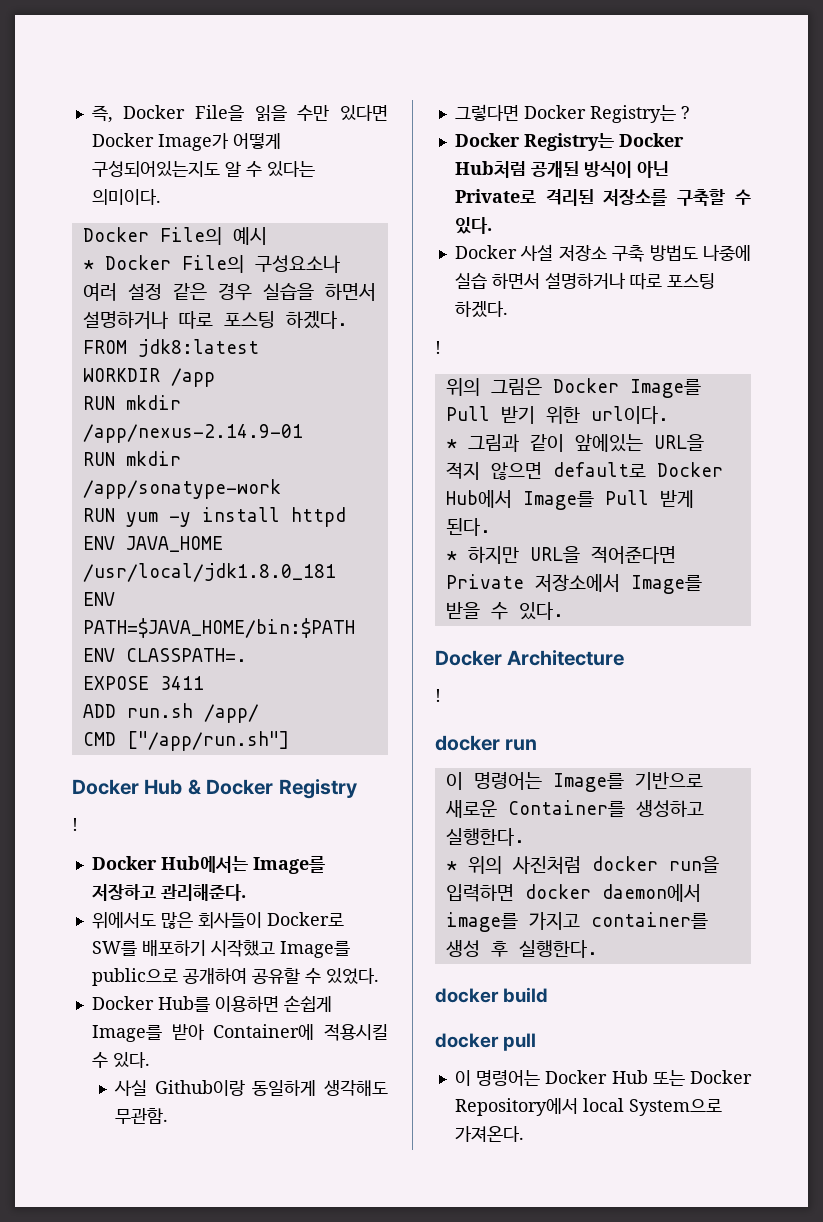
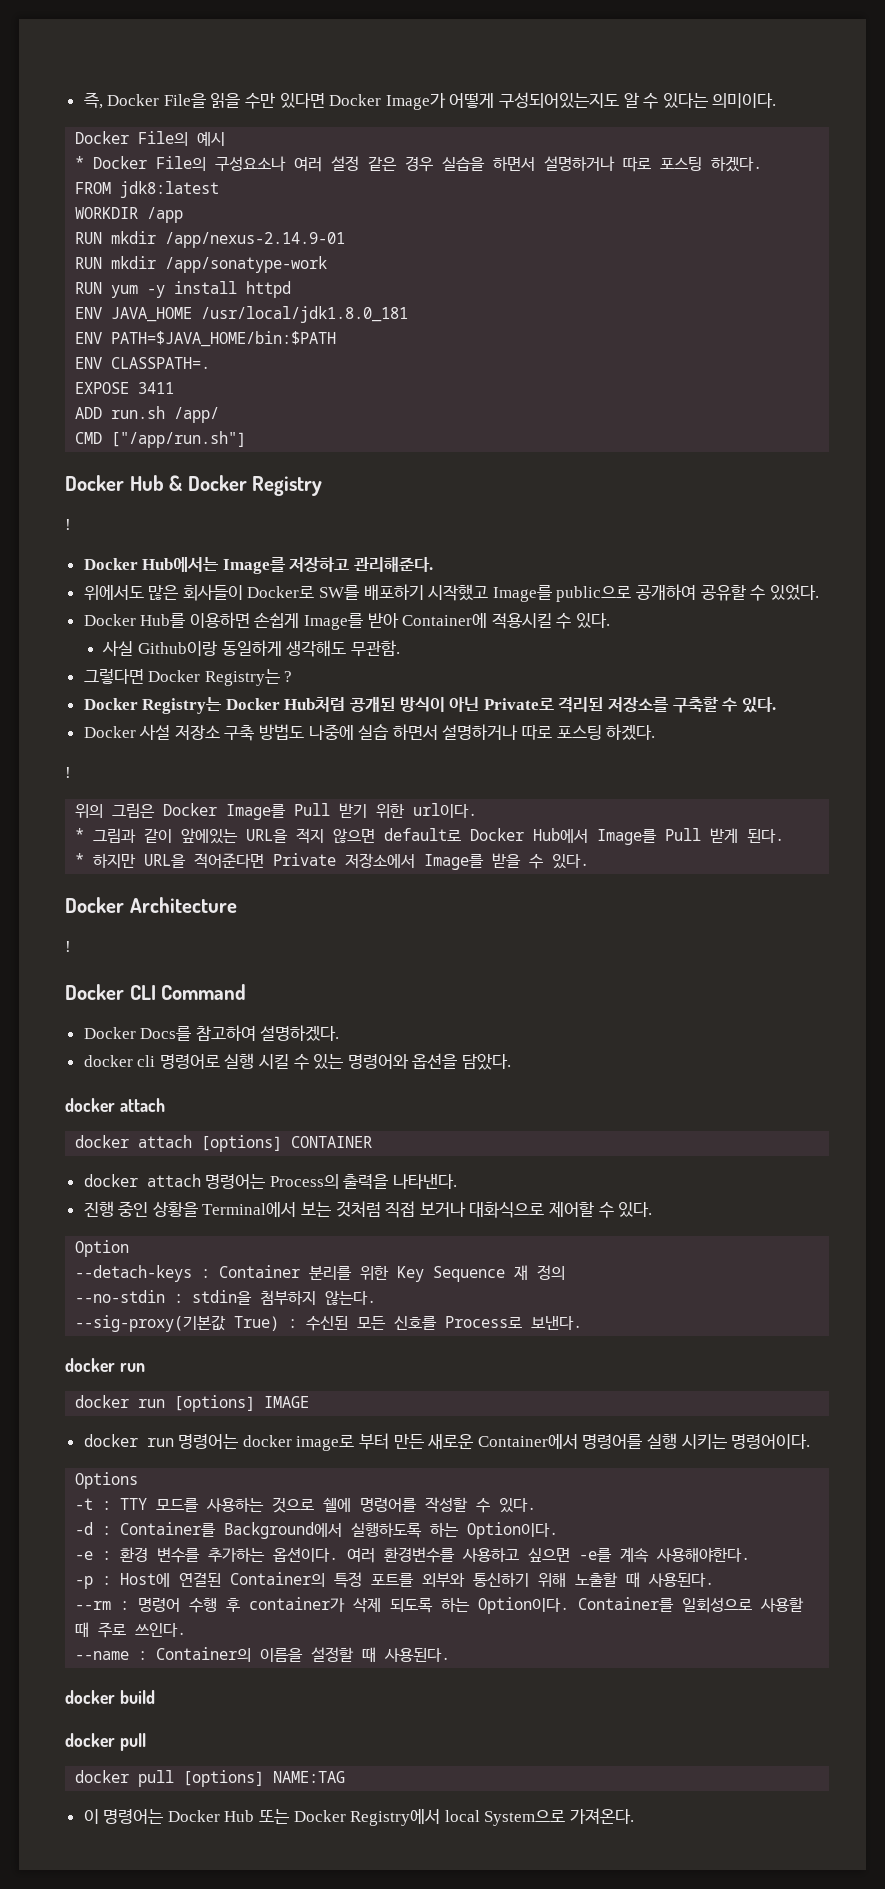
+ Docker CLI Command
+ Docker Docs를 참고하여 설명하겠다.
+ docker cli 명령어로 실행 시킬 수 있는 명령어와 옵션을 담았다.
+ docker attach
+ docker attach [options] CONTAINER
+ docker attach 명령어는 Process의 출력을 나타낸다.
+ 진행 중인 상황을 Terminal에서 보는 것처럼 직접 보거나 대화식으로 제어할 수 있다.
+ Option
+ --detach-keys : Container 분리를 위한 Key Sequence 재 정의
+ --no-stdin : stdin을 첨부하지 않는다.
+ --sig-proxy(기본값 True) : 수신된 모든 신호를 Process로 보낸다.
  docker run
- 이 명령어는 Image를 기반으로 새로운 Container를 생성하고 실행한다.
- * 위의 사진처럼 docker run을 입력하면 docker daemon에서 image를 가지고 container를 생성 후 실행한다.
+ docker run [options] IMAGE
+ docker run 명령어는 docker image로 부터 만든 새로운 Container에서 명령어를 실행 시키는 명령어이다.
+ Options
+ -t : TTY 모드를 사용하는 것으로 쉘에 명령어를 작성할 수 있다.
+ -d : Container를 Background에서 실행하도록 하는 Option이다.
+ -e : 환경 변수를 추가하는 옵션이다. 여러 환경변수를 사용하고 싶으면 -e를 계속 사용해야한다.
+ -p : Host에 연결된 Container의 특정 포트를 외부와 통신하기 위해 노출할 때 사용된다.
+ --rm : 명령어 수행 후 container가 삭제 되도록 하는 Option이다. Container를 일회성으로 사용할 때 주로 쓰인다.
+ --name : Container의 이름을 설정할 때 사용된다.
+ docker pull [options] NAME:TAG
- 이 명령어는 Docker Hub 또는 Docker Repository에서 local System으로 가져온다.
+ 이 명령어는 Docker Hub 또는 Docker Registry에서 local System으로 가져온다.

